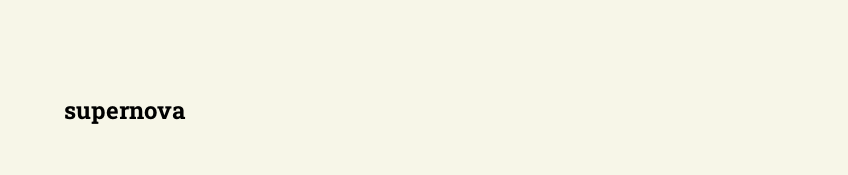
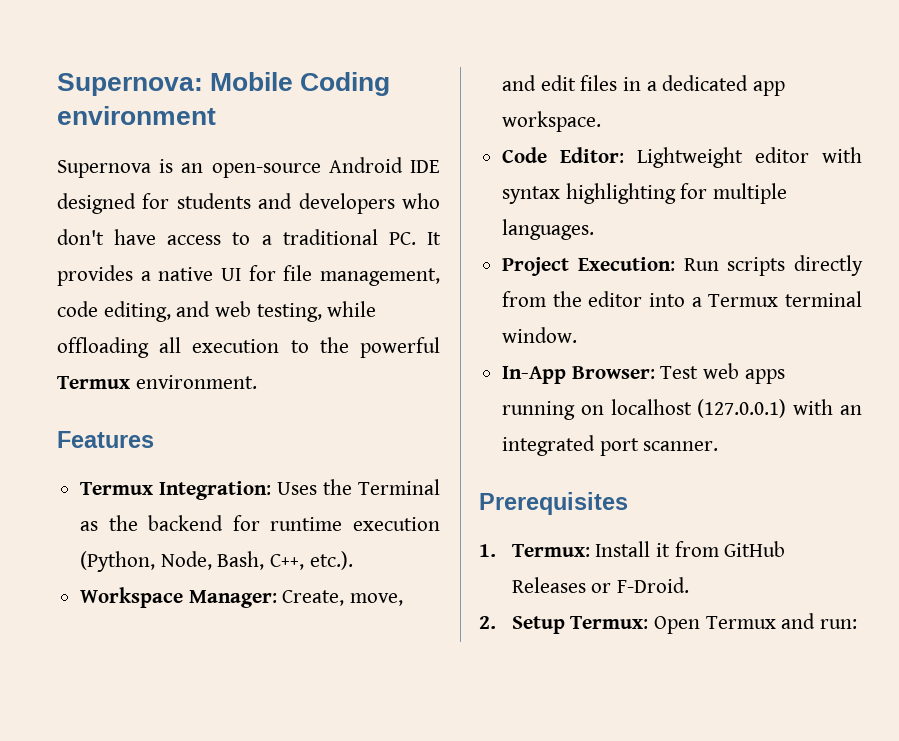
- supernova
+ Supernova: Mobile Coding environment
+ Supernova is an open-source Android IDE designed for students and developers who don't have access to a traditional PC. It provides a native UI for file management, code editing, and web testing, while offloading all execution to the powerful Termux environment.
+ Features
+ Termux Integration: Uses the Terminal as the backend for runtime execution (Python, Node, Bash, C++, etc.).
+ Workspace Manager: Create, move, and edit files in a dedicated app workspace.
+ Code Editor: Lightweight editor with syntax highlighting for multiple languages.
+ Project Execution: Run scripts directly from the editor into a Termux terminal window.
+ In-App Browser: Test web apps running on localhost (127.0.0.1) with an integrated port scanner.
+ Prerequisites
+ 1. Termux: Install it from GitHub Releases or F-Droid.
+ 2. Setup Termux: Open Termux and run:

